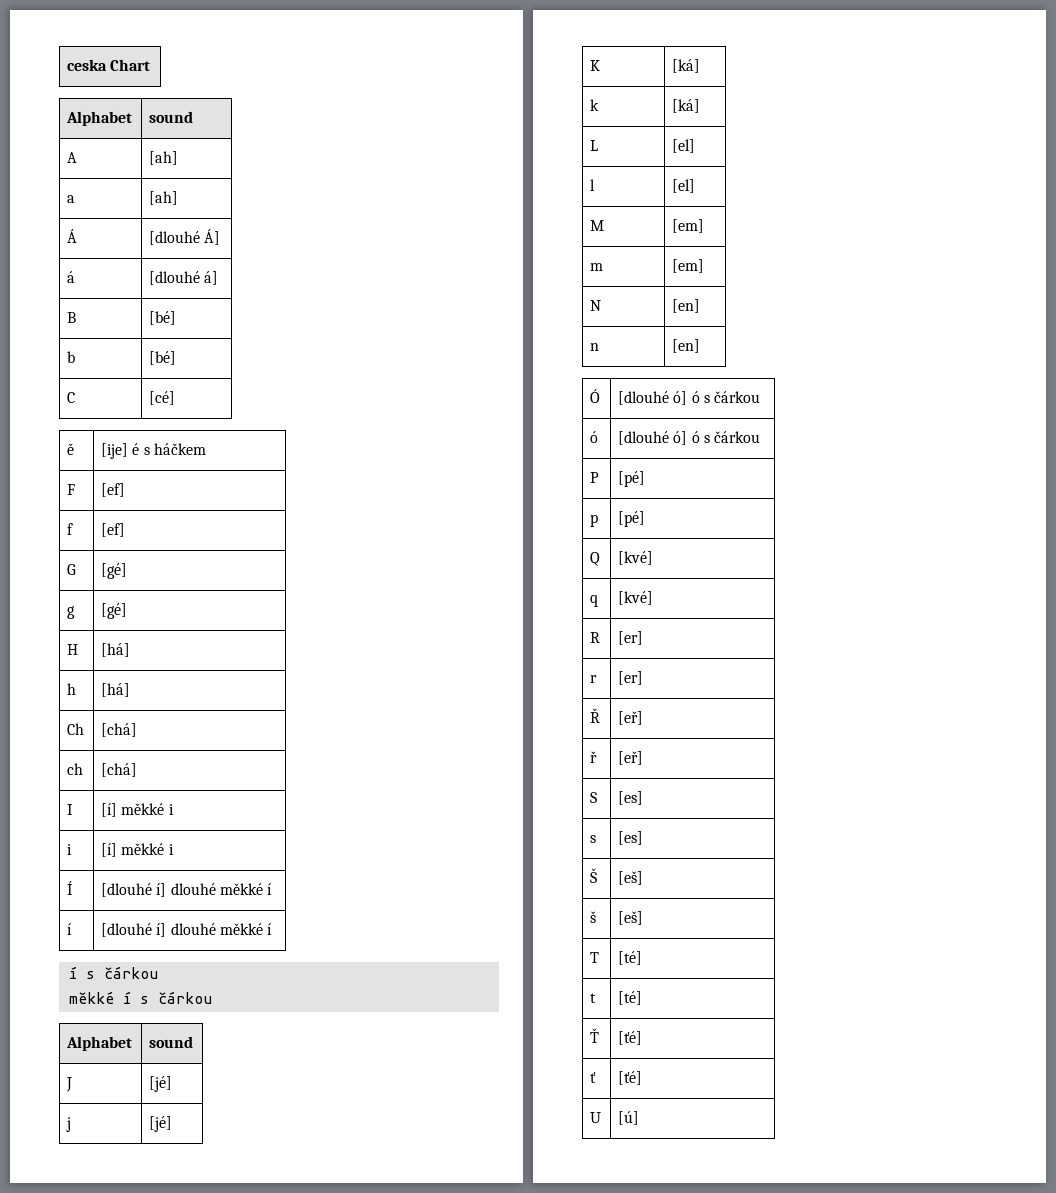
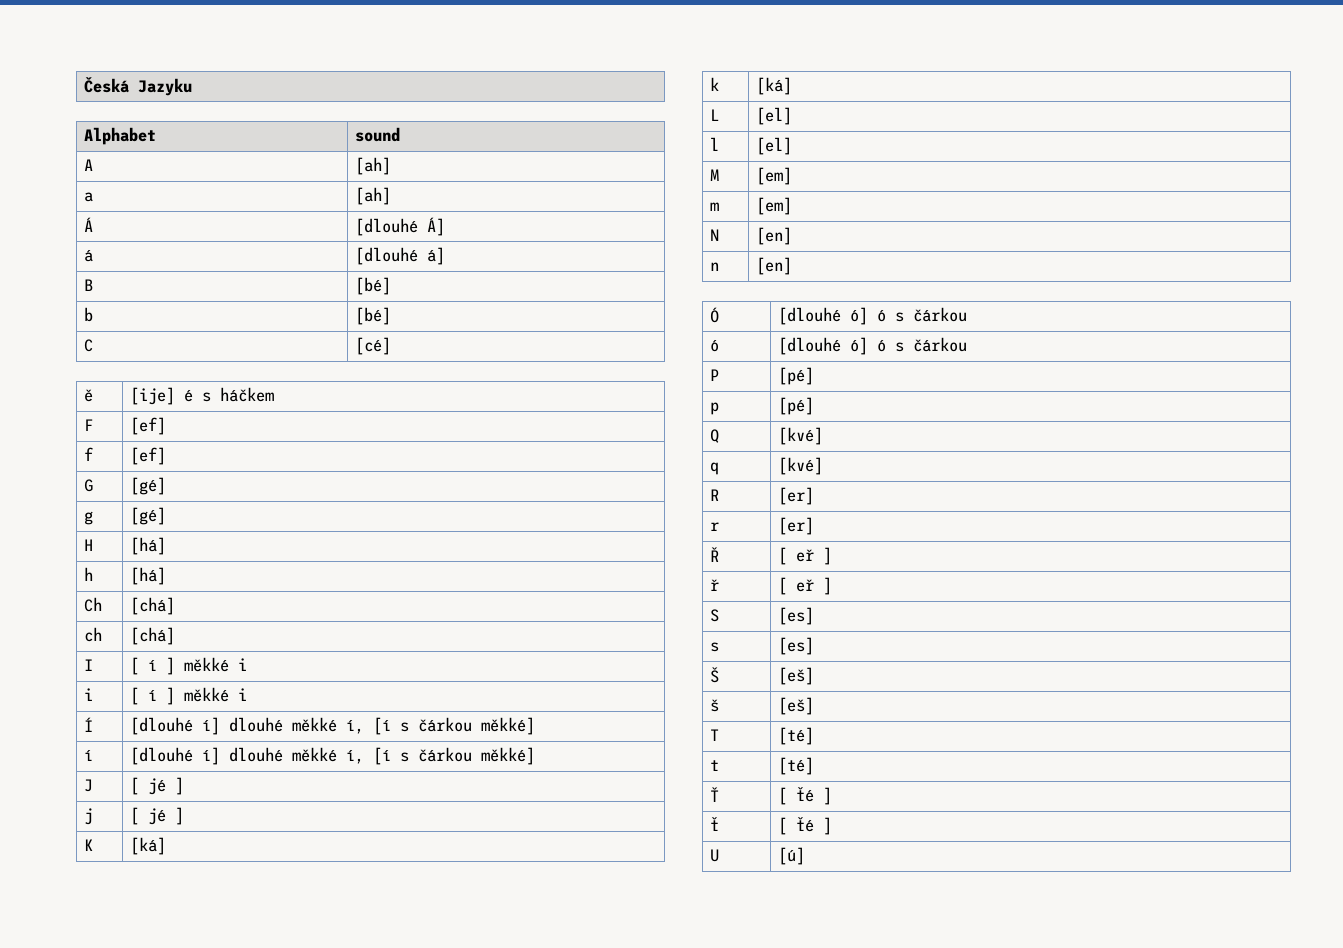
- ceska Chart
+ Česká Jazyku
- I | [í] měkké i
+ I | [ í ] měkké i
- i | [í] měkké i
+ i | [ í ] měkké i
- Í | [dlouhé í] dlouhé měkké í
+ Í | [dlouhé í] dlouhé měkké í, [í s čárkou měkké]
- í | [dlouhé í] dlouhé měkké í
- í s čárkou
- měkké í s čárkou
- Alphabet | sound
- J | [jé]
- j | [jé]
+ í | [dlouhé í] dlouhé měkké í, [í s čárkou měkké]
+ J | [ jé ]
+ j | [ jé ]
- Ř | [eř]
- ř | [eř]
+ Ř | [ eř ]
+ ř | [ eř ]
- Ť | [ťé]
- ť | [ťé]
+ Ť | [ ťé ]
+ ť | [ ťé ]

